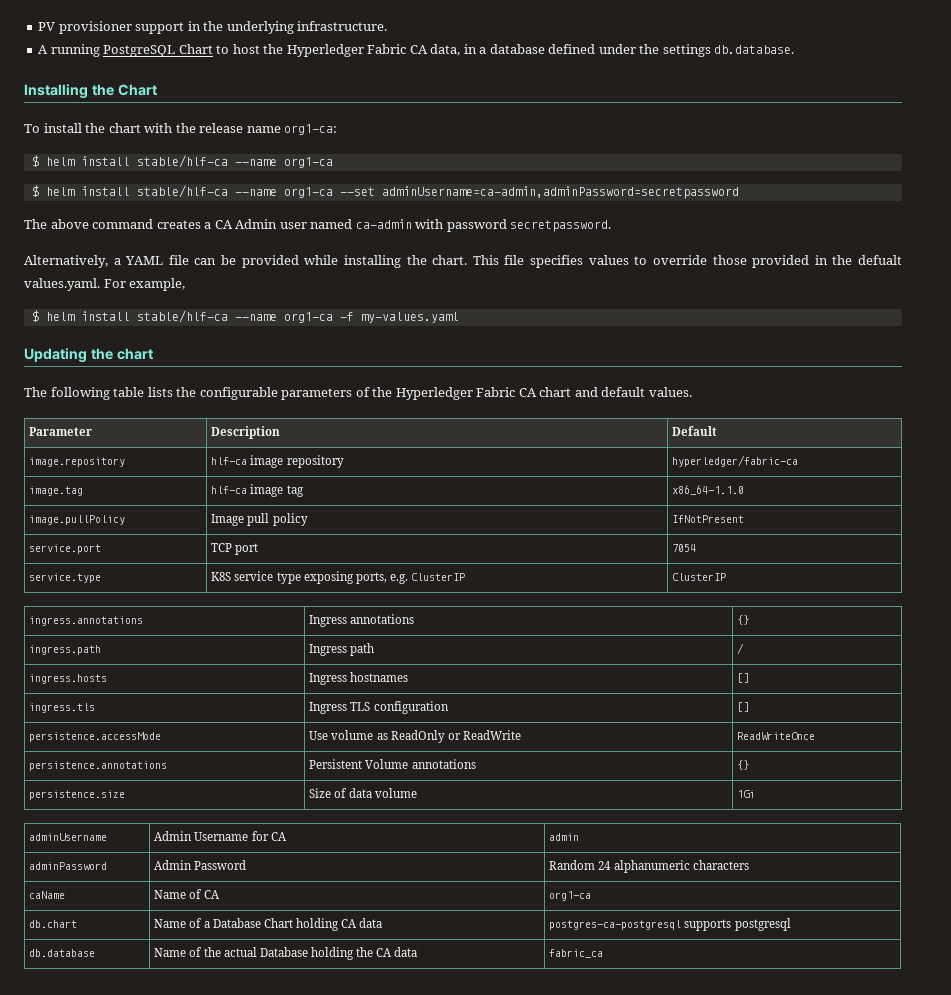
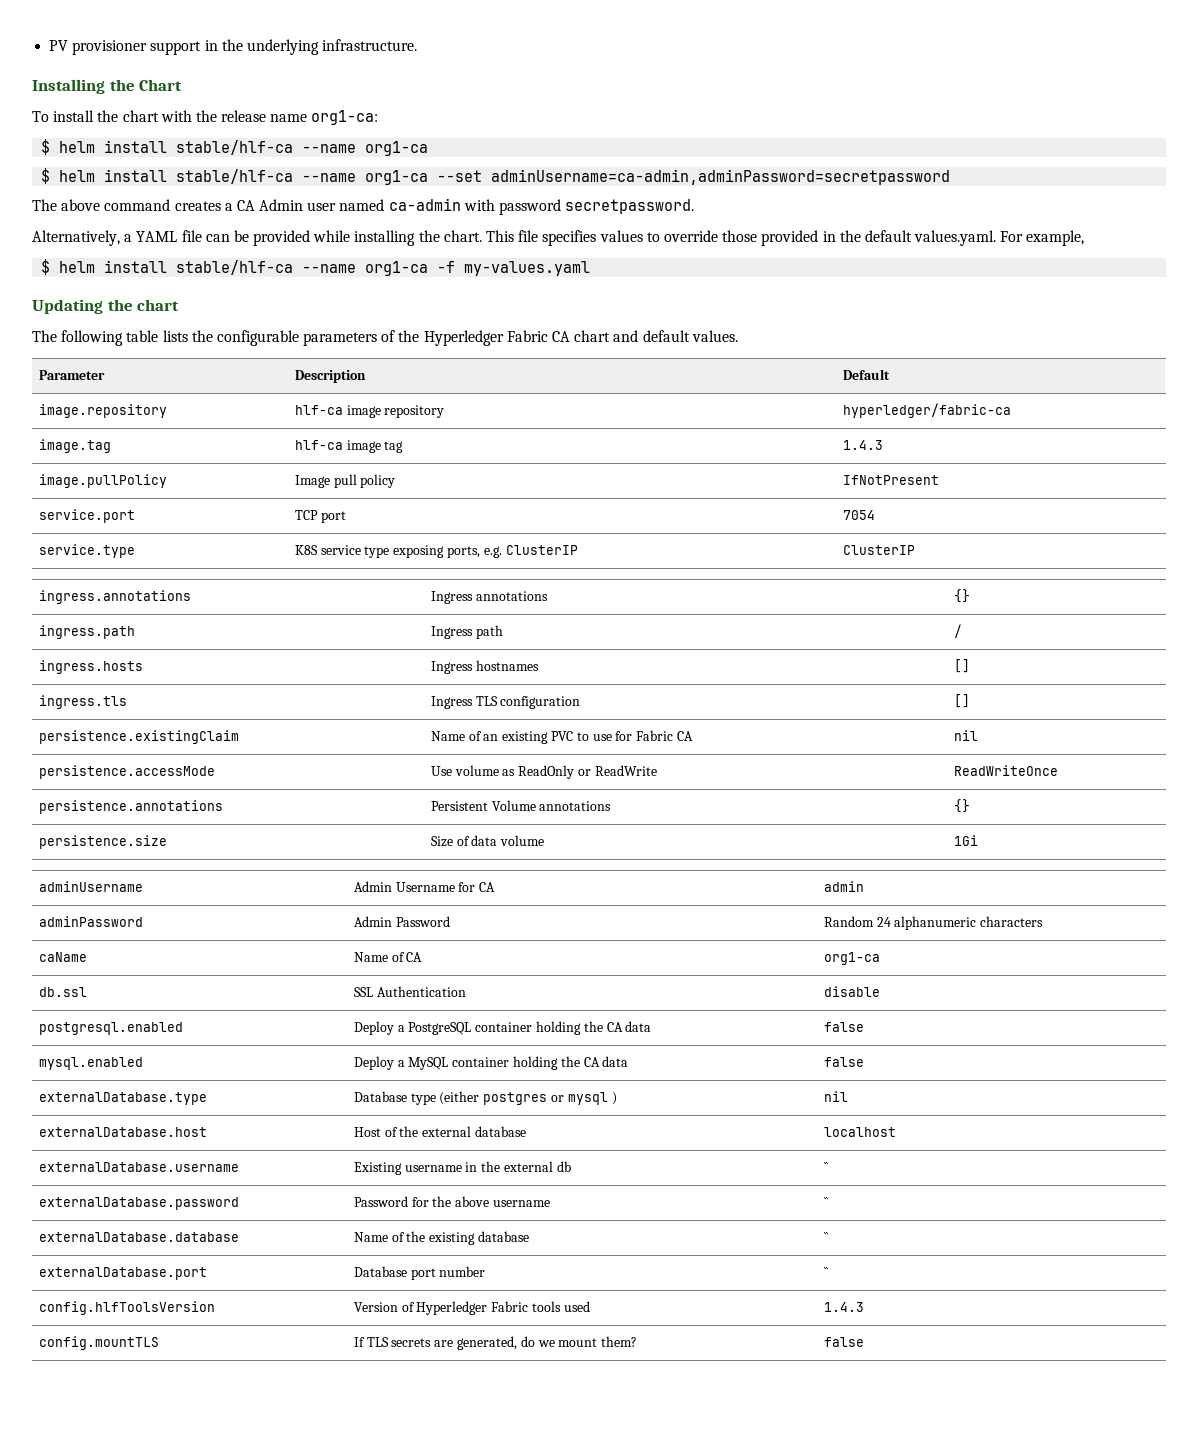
- A running PostgreSQL Chart to host the Hyperledger Fabric CA data, in a database defined under the settings db.database.
- This file specifies values to override those provided in the defualt values.yaml. For example,
+ This file specifies values to override those provided in the default values.yaml. For example,
- image.tag | hlf-ca image tag | x86_64-1.1.0
+ image.tag | hlf-ca image tag | 1.4.3
+ persistence.existingClaim | Name of an existing PVC to use for Fabric CA | nil
- db.chart | Name of a Database Chart holding CA data | postgres-ca-postgresql supports postgresql
- db.database | Name of the actual Database holding the CA data | fabric_ca
+ db.ssl | SSL Authentication | disable
+ postgresql.enabled | Deploy a PostgreSQL container holding the CA data | false
+ mysql.enabled | Deploy a MySQL container holding the CA data | false
+ externalDatabase.type | Database type (either postgres or mysql ) | nil
+ externalDatabase.host | Host of the external database | localhost
+ externalDatabase.username | Existing username in the external db | ``
+ externalDatabase.password | Password for the above username | ``
+ externalDatabase.database | Name of the existing database | ``
+ externalDatabase.port | Database port number | ``
+ config.hlfToolsVersion | Version of Hyperledger Fabric tools used | 1.4.3
+ config.mountTLS | If TLS secrets are generated, do we mount them? | false

